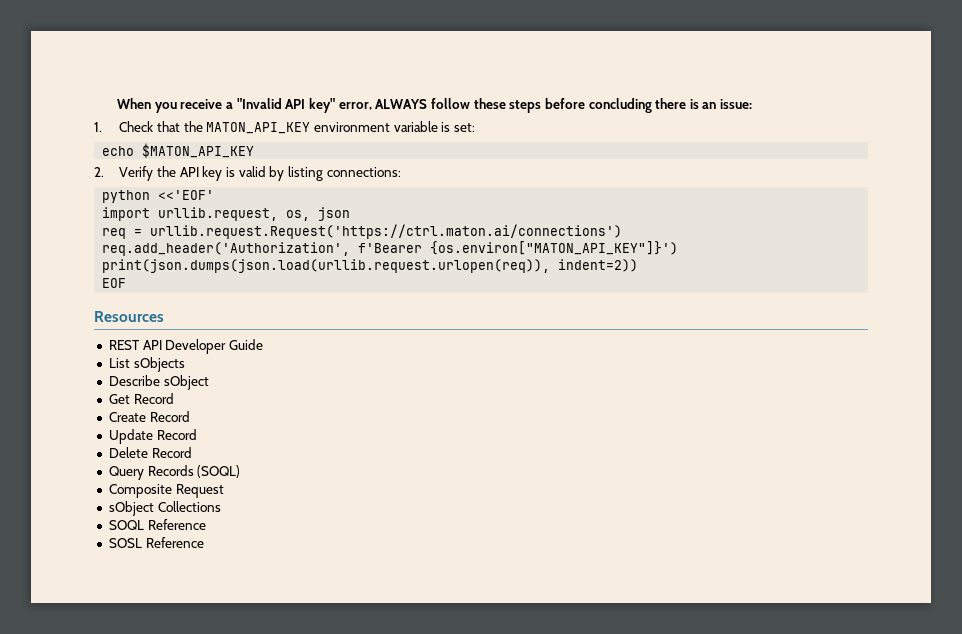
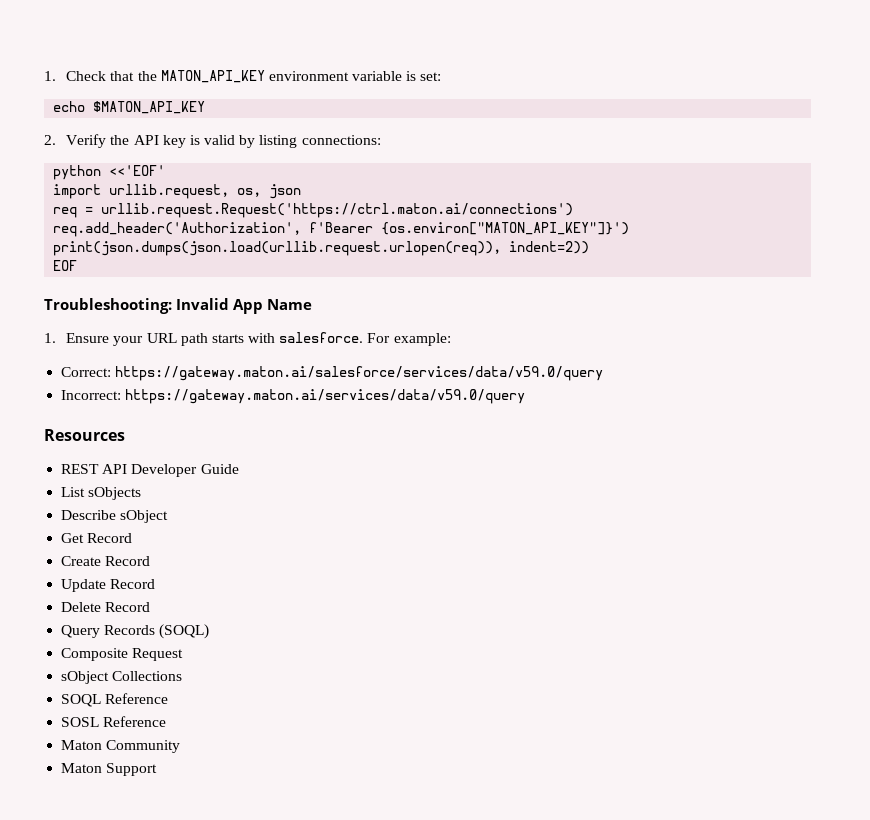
- When you receive a "Invalid API key" error, ALWAYS follow these steps before concluding there is an issue:
+ Troubleshooting: Invalid App Name
+ 1. Ensure your URL path starts with salesforce. For example:
+ Correct: https://gateway.maton.ai/salesforce/services/data/v59.0/query
+ Incorrect: https://gateway.maton.ai/services/data/v59.0/query
+ Maton Community
+ Maton Support

